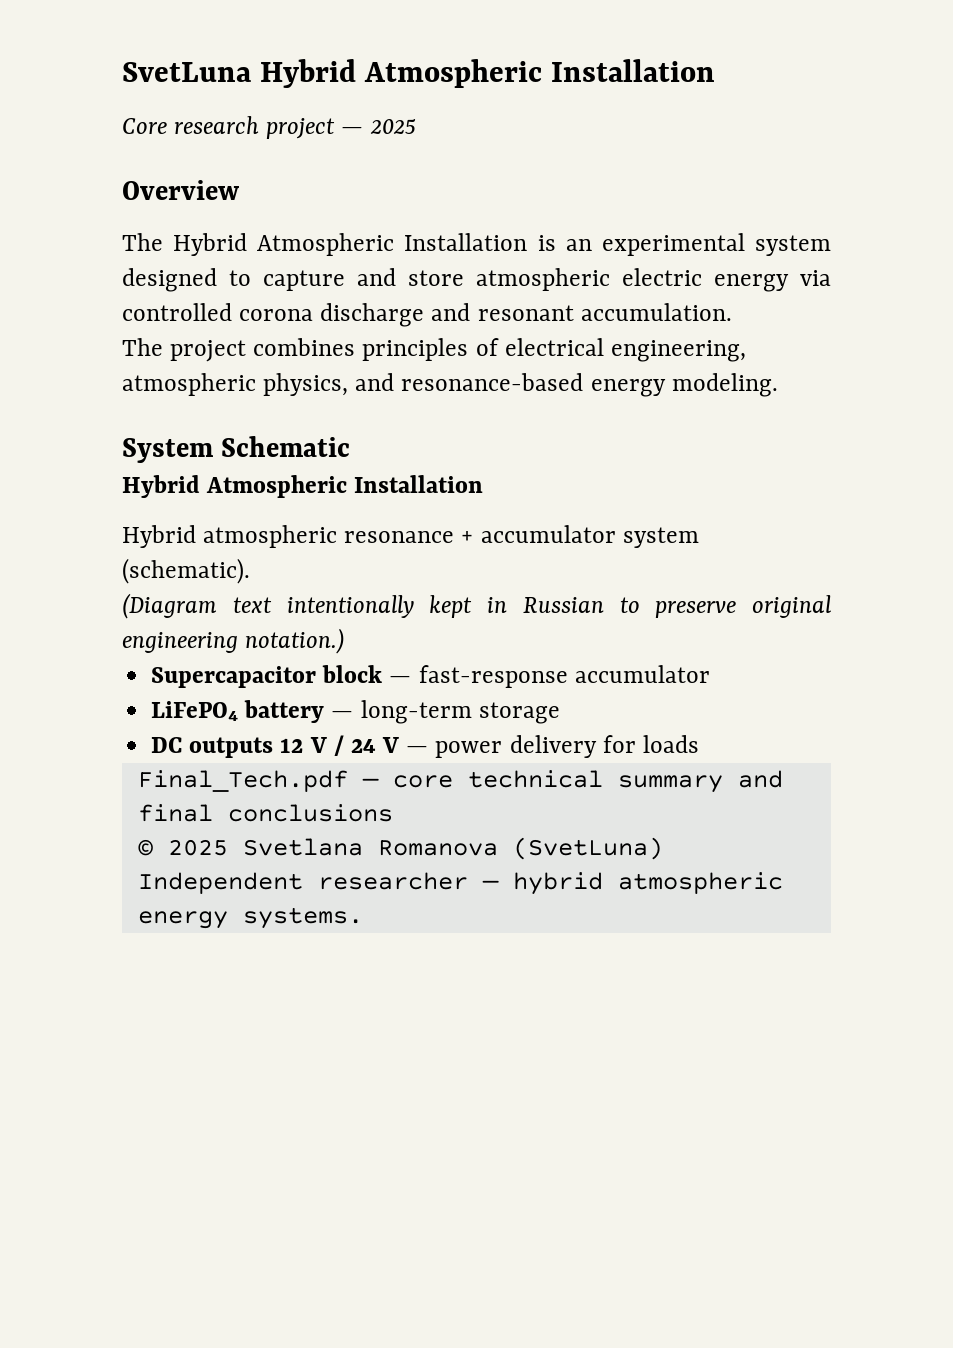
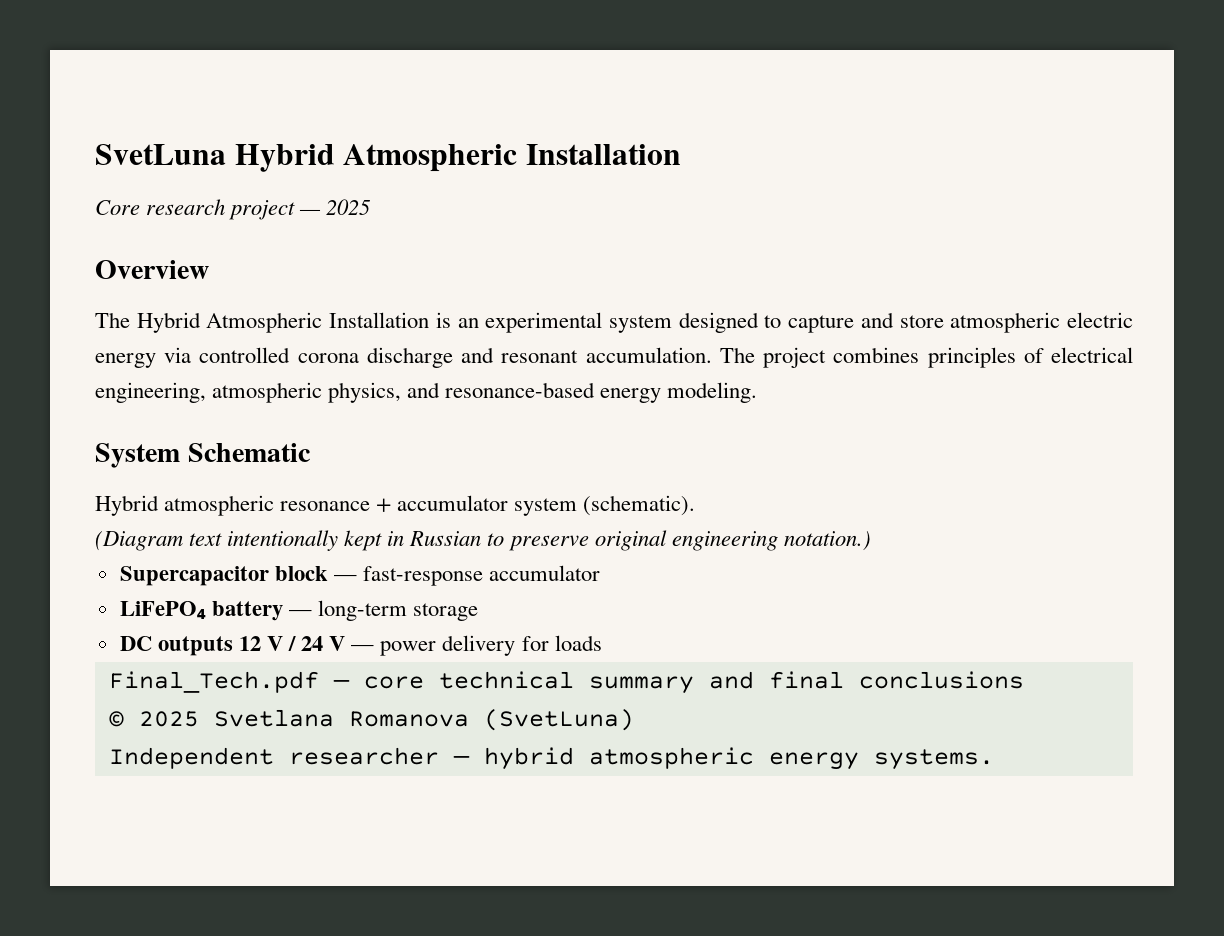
- The Hybrid Atmospheric Installation is an experimental system designed to capture and store atmospheric electric energy via controlled corona discharge and resonant accumulation.
- The project combines principles of electrical engineering, atmospheric physics, and resonance-based energy modeling.
+ The Hybrid Atmospheric Installation is an experimental system designed to capture and store atmospheric electric energy via controlled corona discharge and resonant accumulation. The project combines principles of electrical engineering, atmospheric physics, and resonance-based energy modeling.
  System Schematic
- Hybrid Atmospheric Installation

